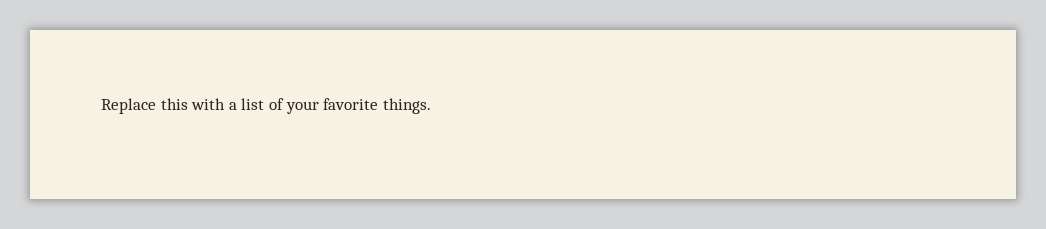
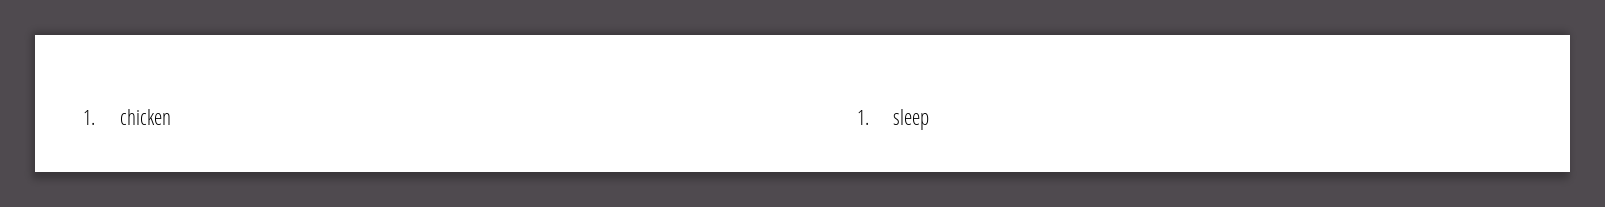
- Replace this with a list of your favorite things.
+ 1. chicken
+ 1. sleep

